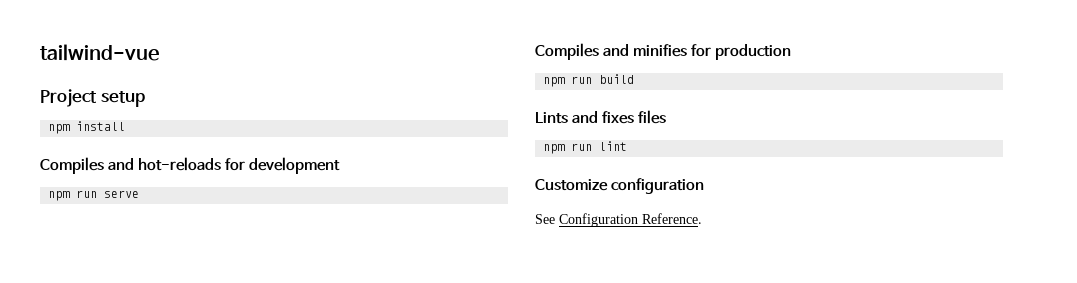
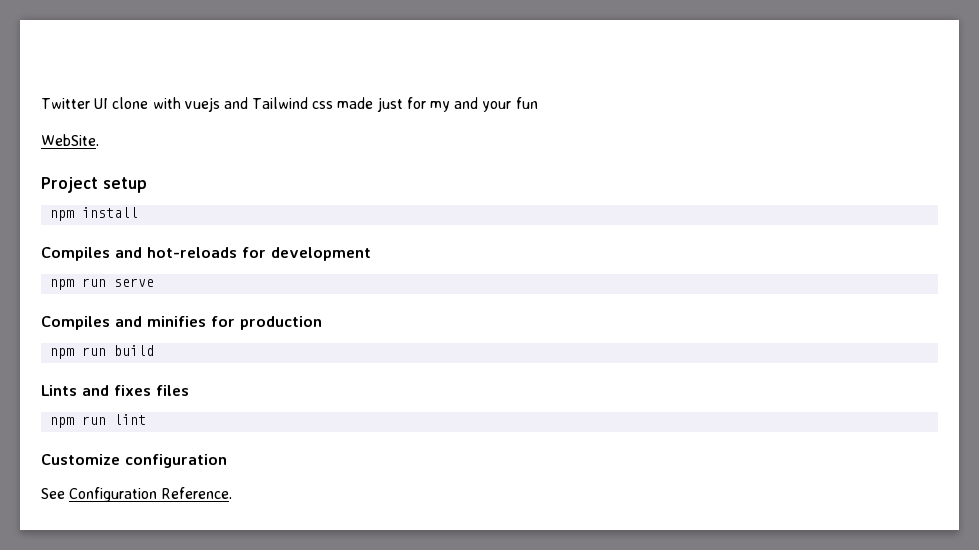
- tailwind-vue
+ Twitter UI clone with vuejs and Tailwind css made just for my and your fun
+ WebSite.

